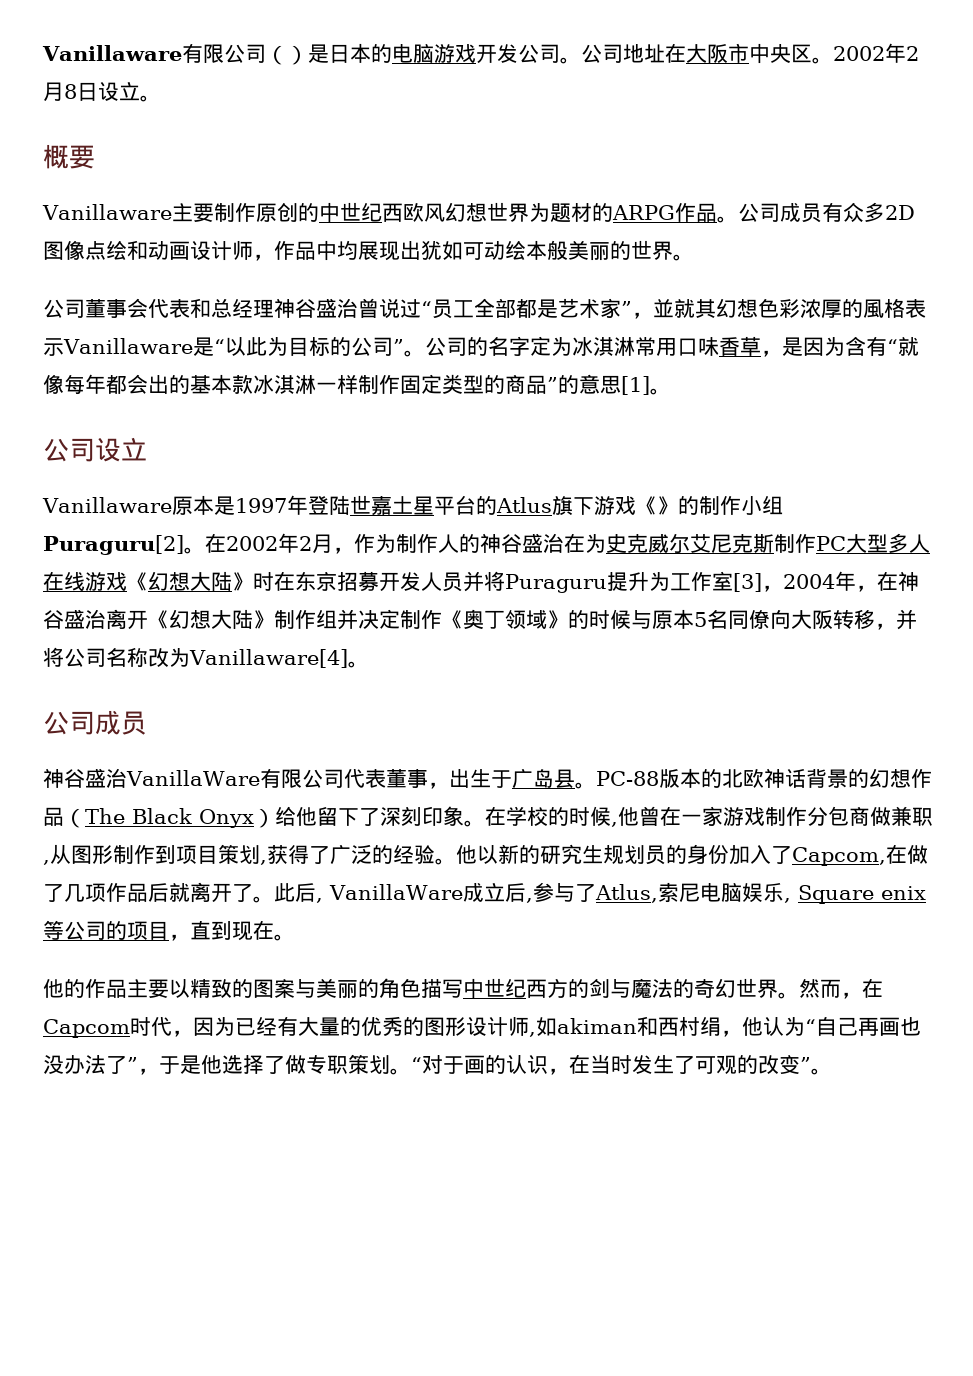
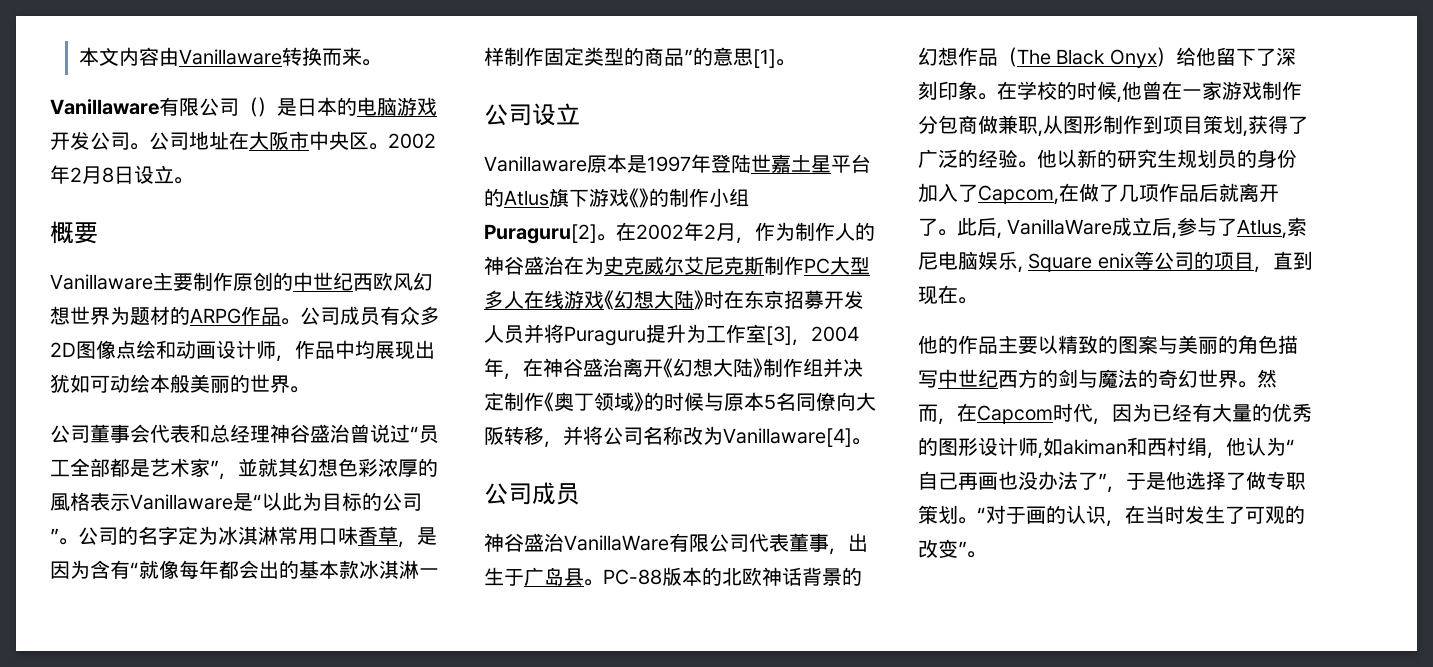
+ 本文内容由Vanillaware转换而来。

